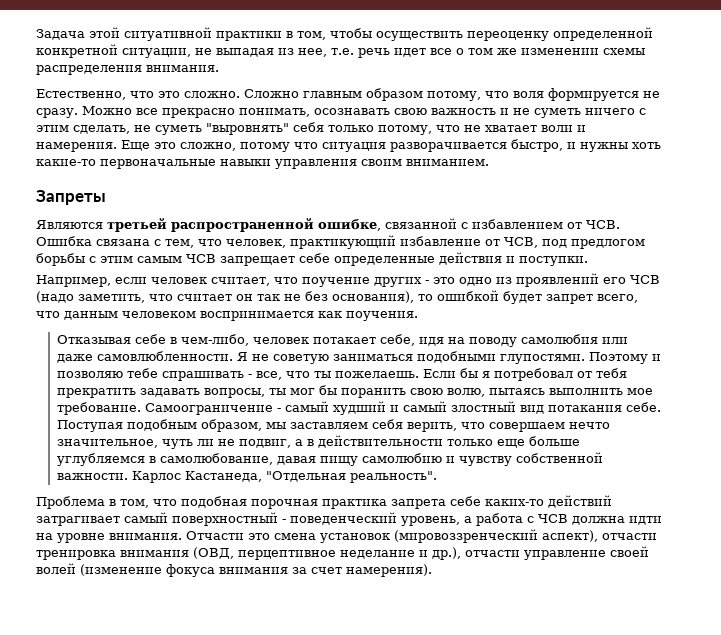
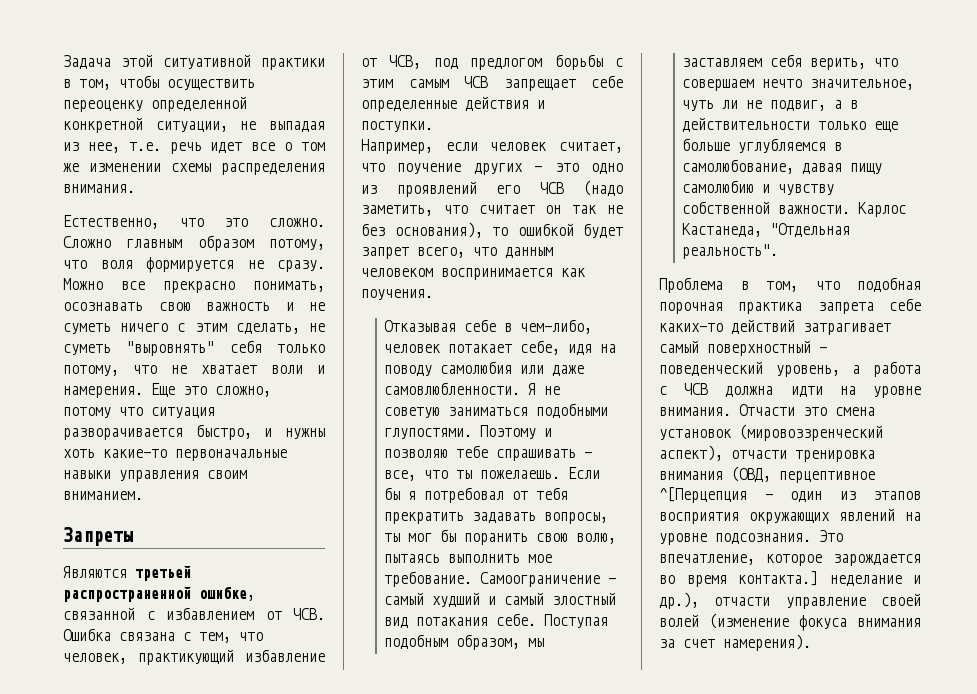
- Отчасти это смена установок (мировоззренческий аспект), отчасти тренировка внимания (ОВД, перцептивное неделание и др.), отчасти управление своей волей (изменение фокуса внимания за счет намерения).
+ Отчасти это смена установок (мировоззренческий аспект), отчасти тренировка внимания (ОВД, перцептивное ^[Перцепция - один из этапов восприятия окружающих явлений на уровне подсознания. Это впечатление, которое зарождается во время контакта.] неделание и др.), отчасти управление своей волей (изменение фокуса внимания за счет намерения).

